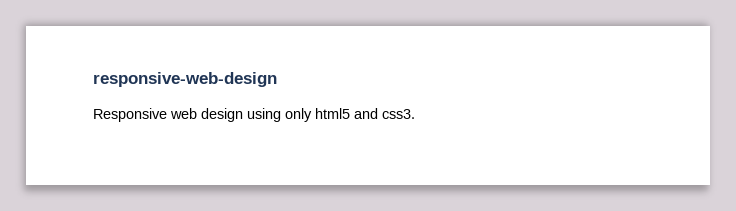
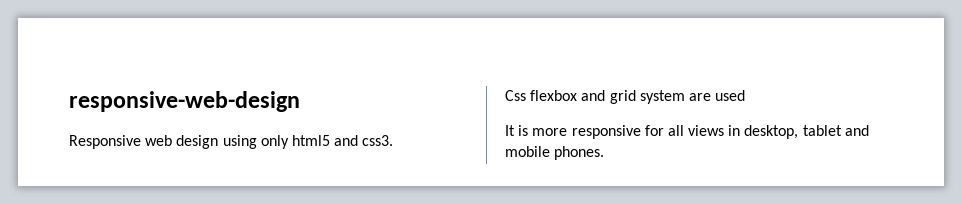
+ Css flexbox and grid system are used
+ It is more responsive for all views in desktop, tablet and mobile phones.

